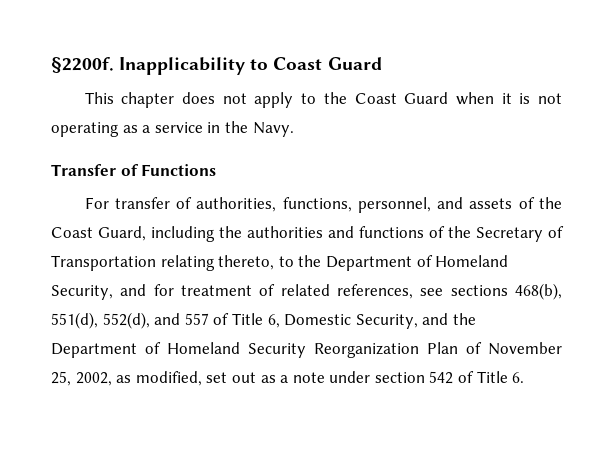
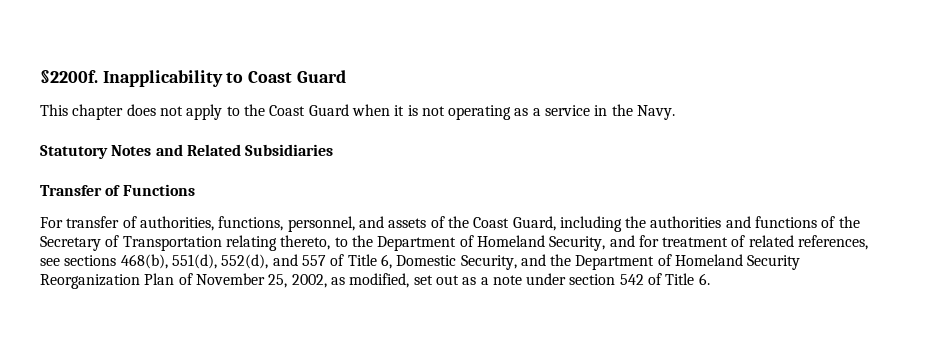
+ Statutory Notes and Related Subsidiaries

